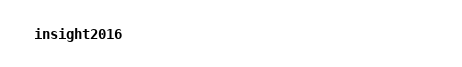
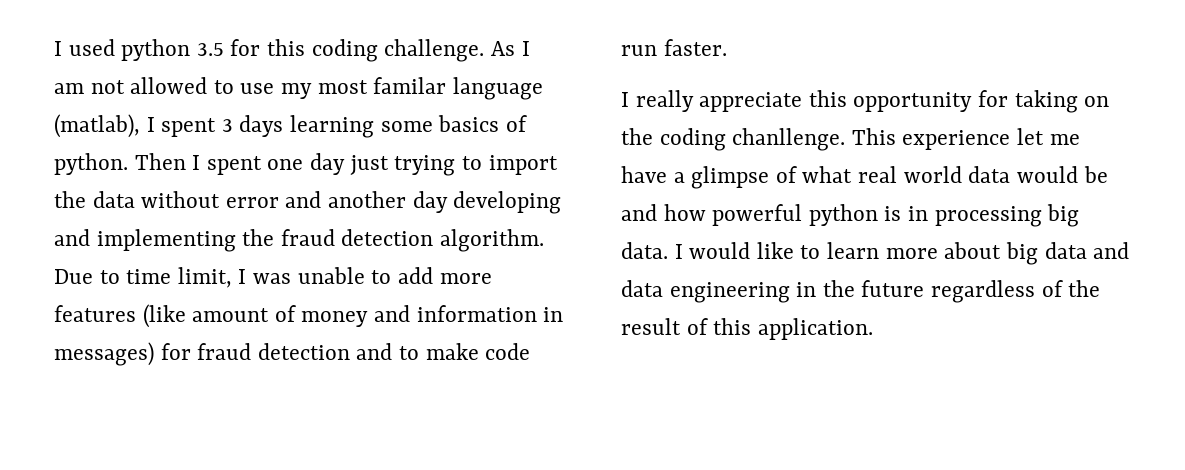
- insight2016
+ I used python 3.5 for this coding challenge. As I am not allowed to use my most familar language (matlab), I spent 3 days learning some basics of python. Then I spent one day just trying to import the data without error and another day developing and implementing the fraud detection algorithm. Due to time limit, I was unable to add more features (like amount of money and information in messages) for fraud detection and to make code run faster.
+ I really appreciate this opportunity for taking on the coding chanllenge. This experience let me have a glimpse of what real world data would be and how powerful python is in processing big data. I would like to learn more about big data and data engineering in the future regardless of the result of this application.

